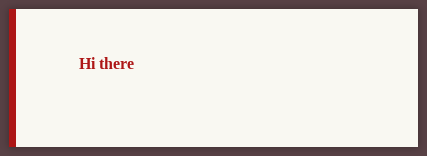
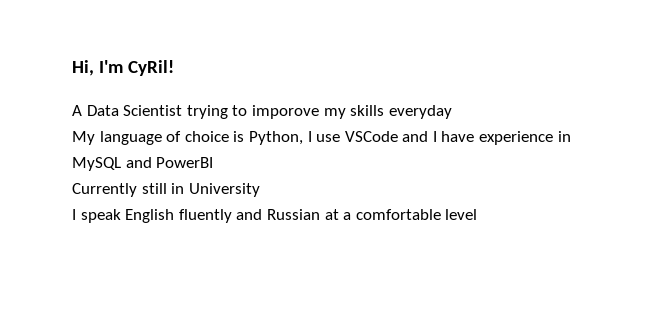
- Hi there
+ Hi, I'm CyRil!
+ A Data Scientist trying to imporove my skills everyday
+ My language of choice is Python, I use VSCode and I have experience in MySQL and PowerBI
+ Currently still in University
+ I speak English fluently and Russian at a comfortable level

